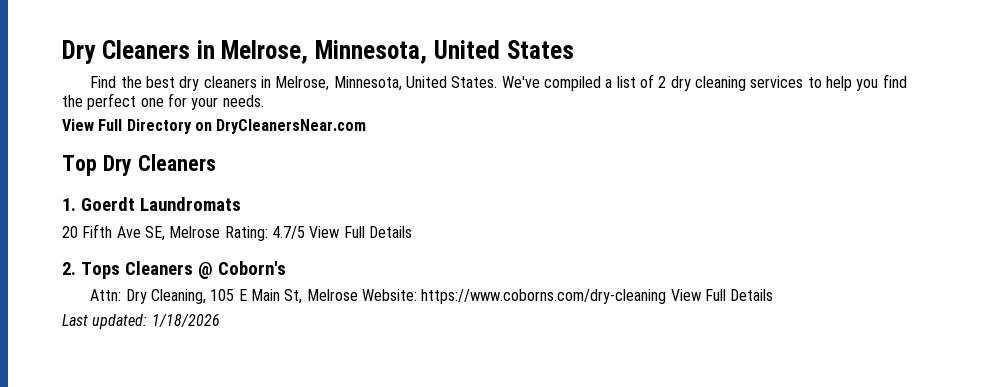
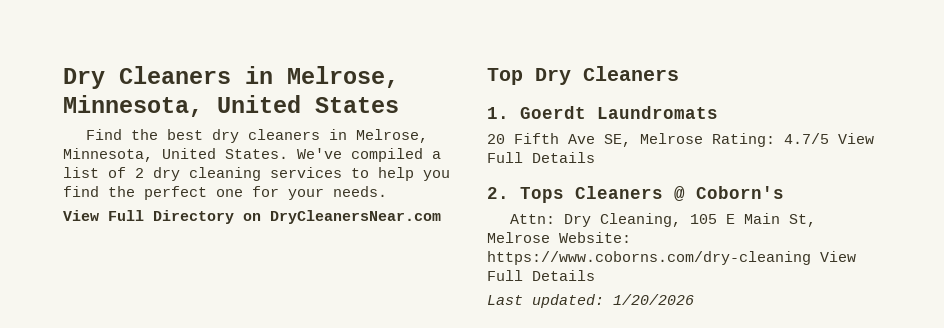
- Last updated: 1/18/2026
+ Last updated: 1/20/2026

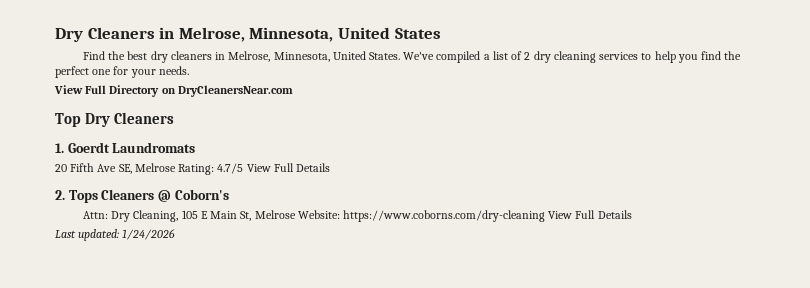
- Last updated: 1/20/2026
+ Last updated: 1/24/2026

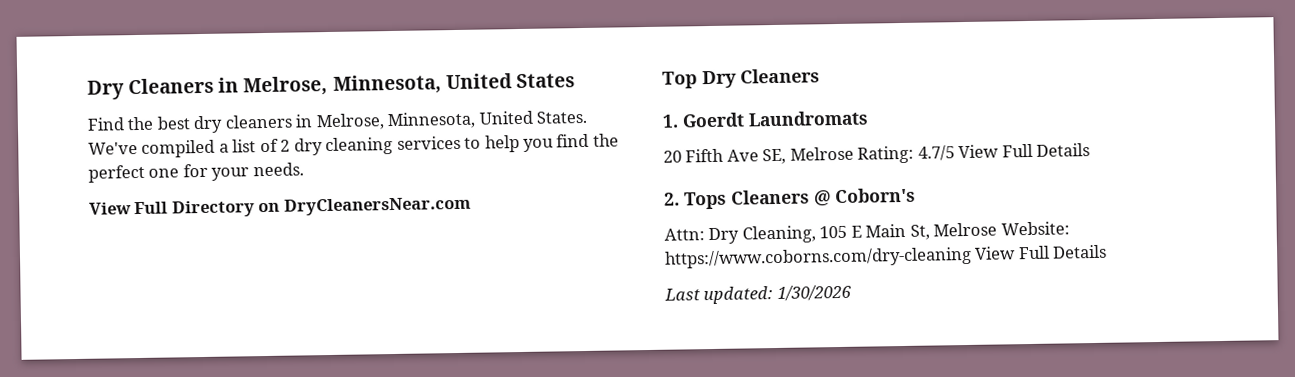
- Last updated: 1/24/2026
+ Last updated: 1/30/2026

